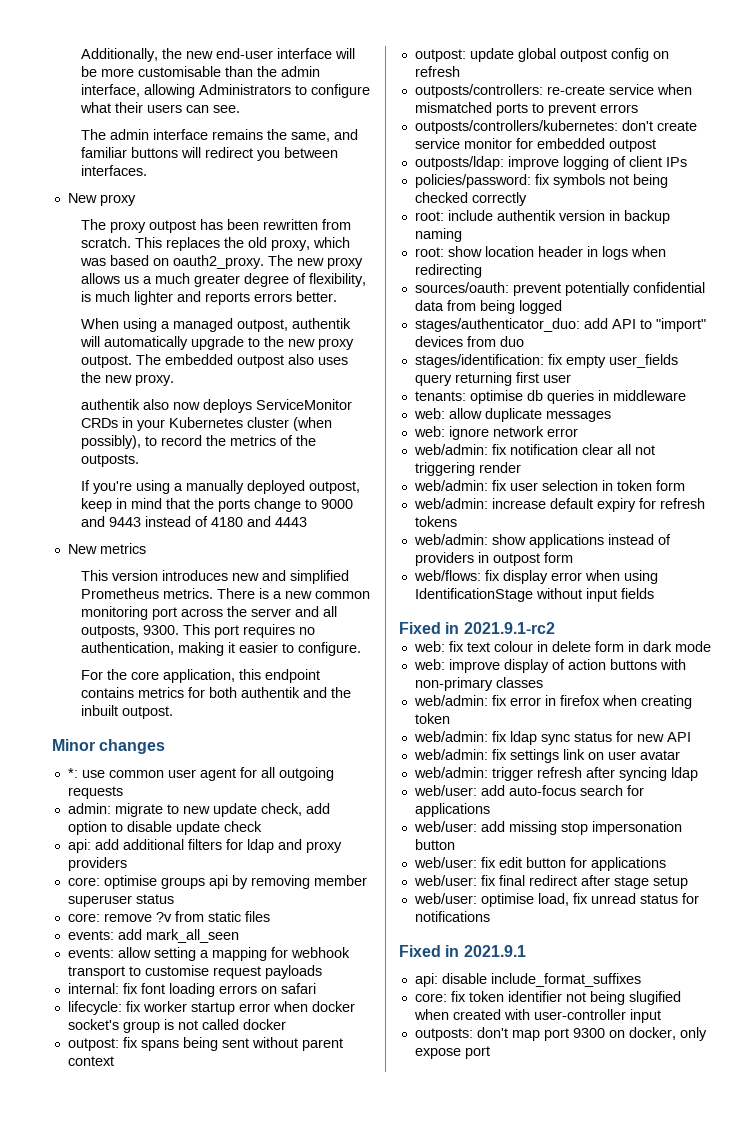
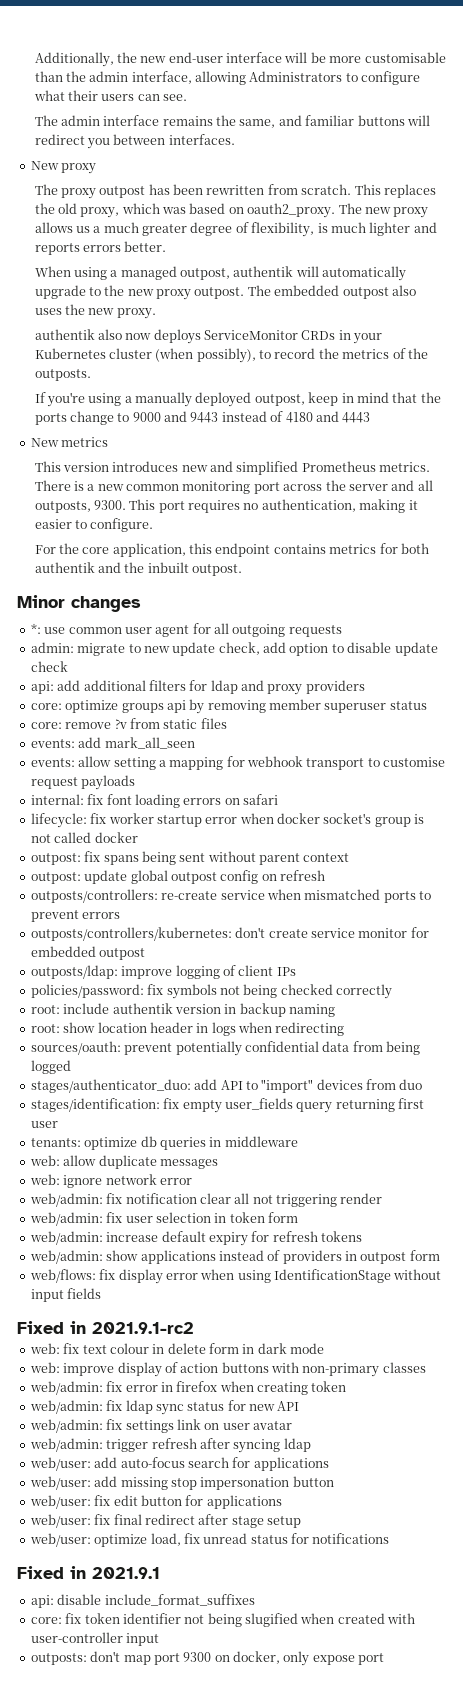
- core: optimise groups api by removing member superuser status
+ core: optimize groups api by removing member superuser status
- tenants: optimise db queries in middleware
+ tenants: optimize db queries in middleware
- web/user: optimise load, fix unread status for notifications
+ web/user: optimize load, fix unread status for notifications

